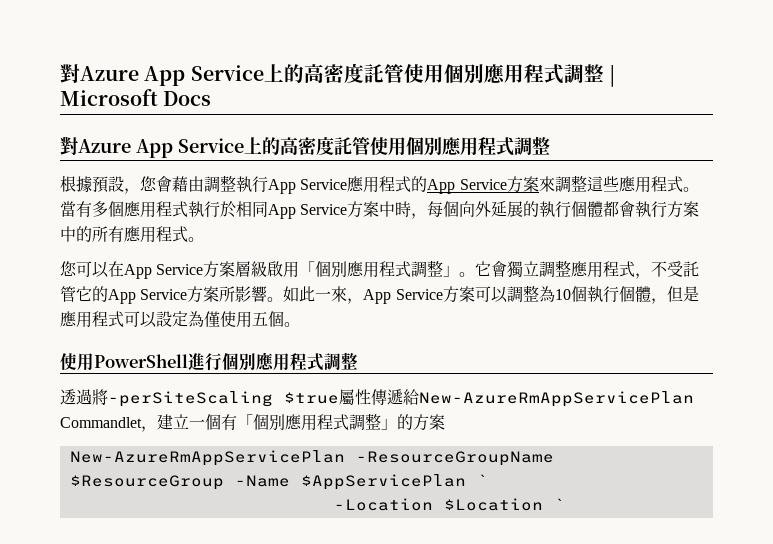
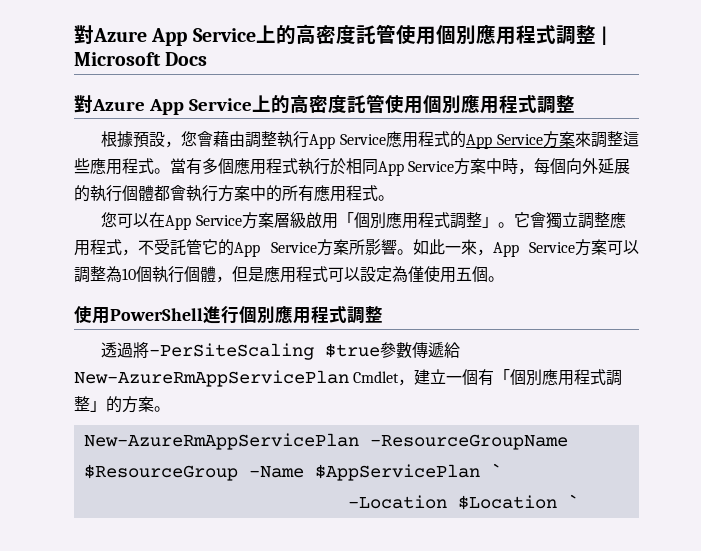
- 透過將-perSiteScaling $true屬性傳遞給New-AzureRmAppServicePlan Commandlet，建立一個有「個別應用程式調整」的方案
+ 透過將-PerSiteScaling $true參數傳遞給New-AzureRmAppServicePlan Cmdlet，建立一個有「個別應用程式調整」的方案。

